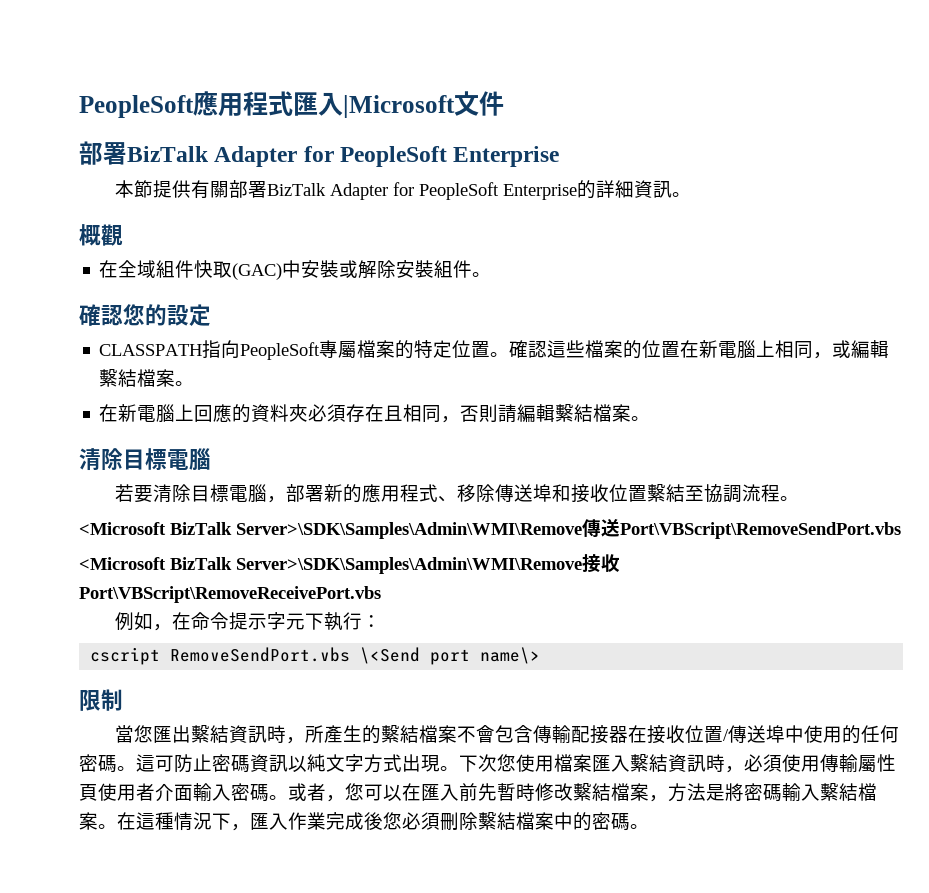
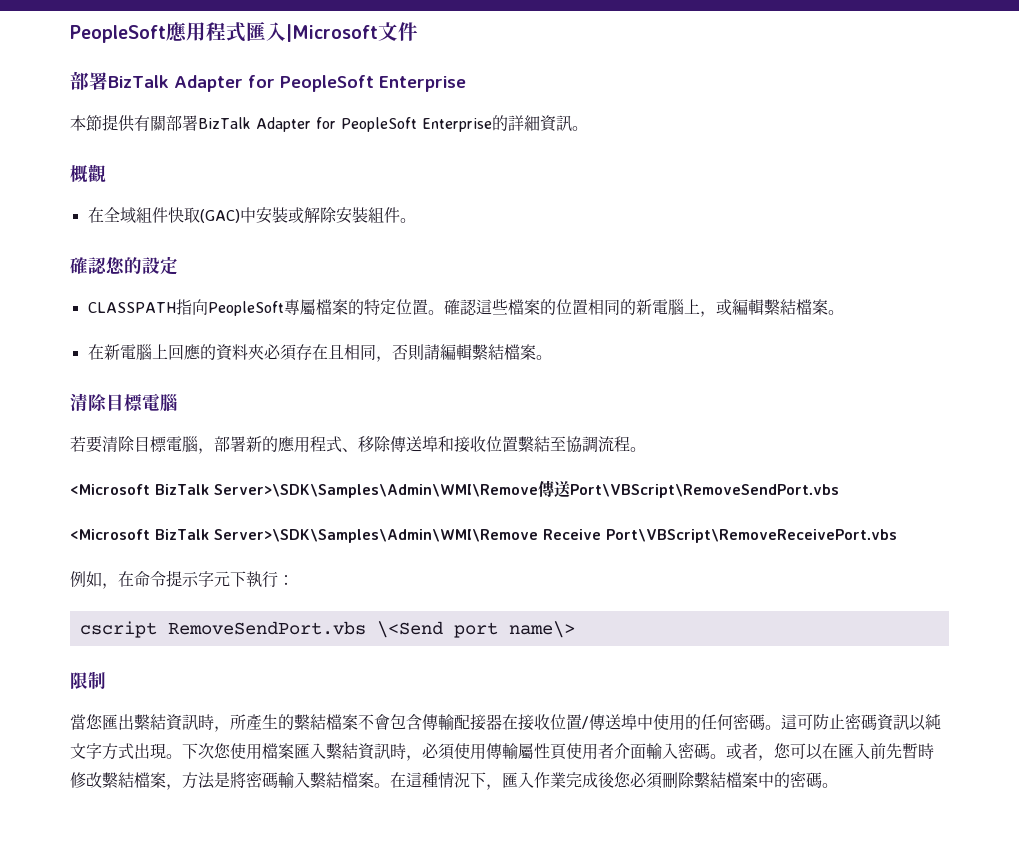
- 確認這些檔案的位置在新電腦上相同，或編輯繫結檔案。
+ 確認這些檔案的位置相同的新電腦上，或編輯繫結檔案。
- <Microsoft BizTalk Server>\SDK\Samples\Admin\WMI\Remove接收Port\VBScript\RemoveReceivePort.vbs
+ <Microsoft BizTalk Server>\SDK\Samples\Admin\WMI\Remove Receive Port\VBScript\RemoveReceivePort.vbs

